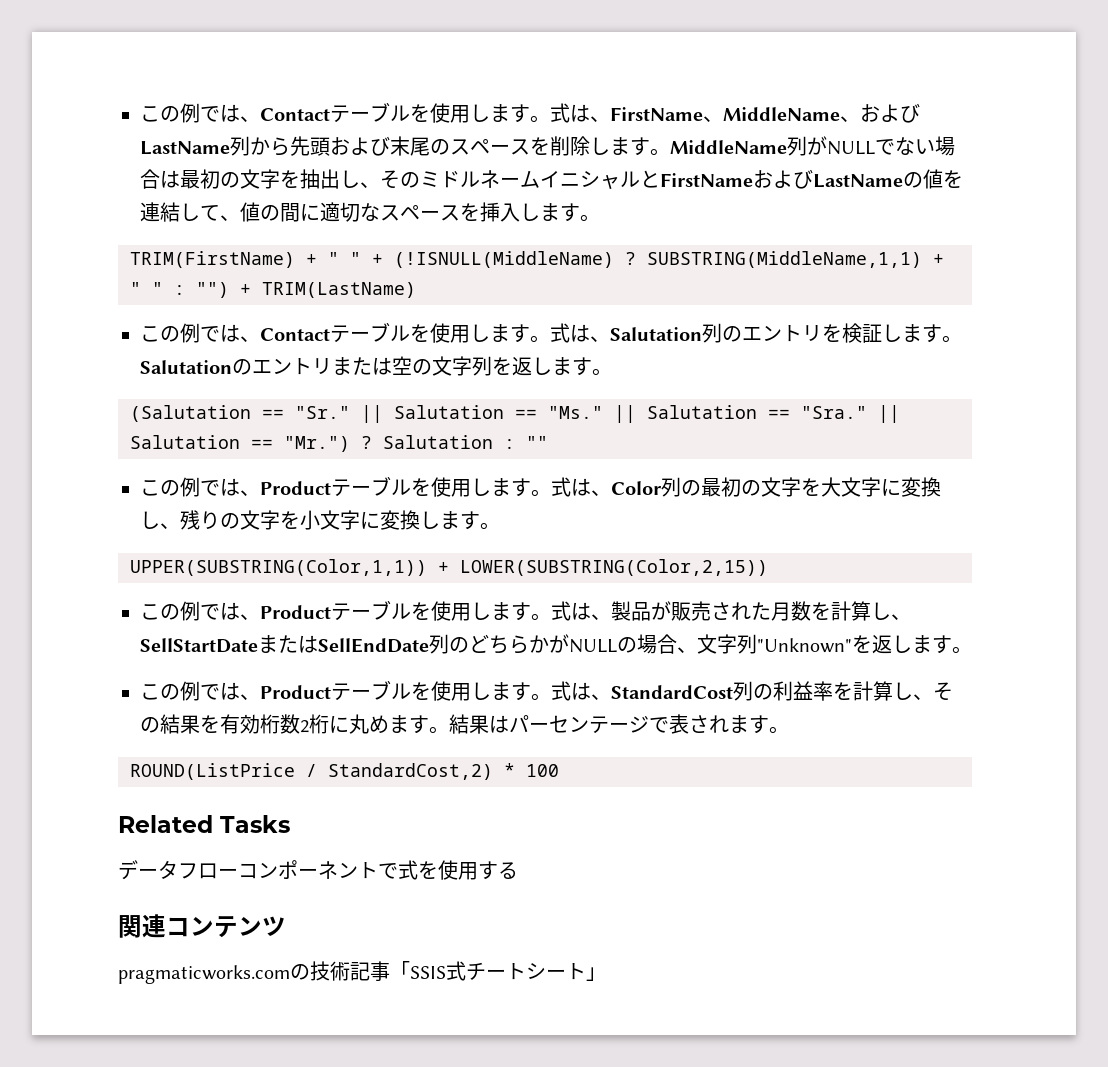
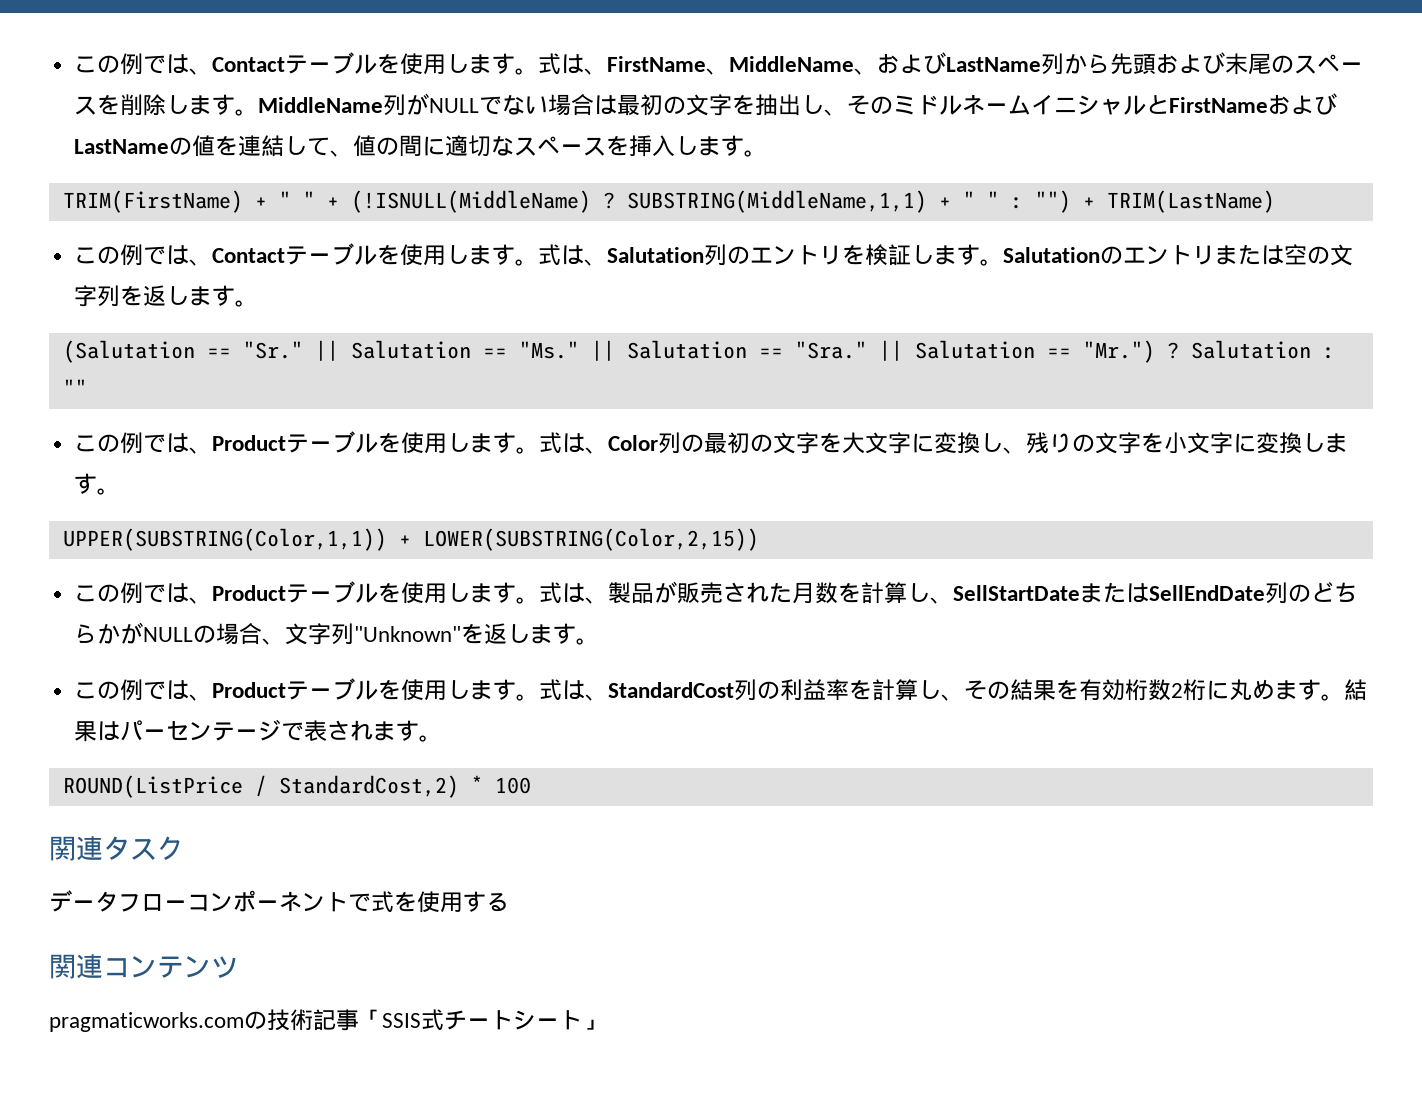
- Related Tasks
+ 関連タスク

